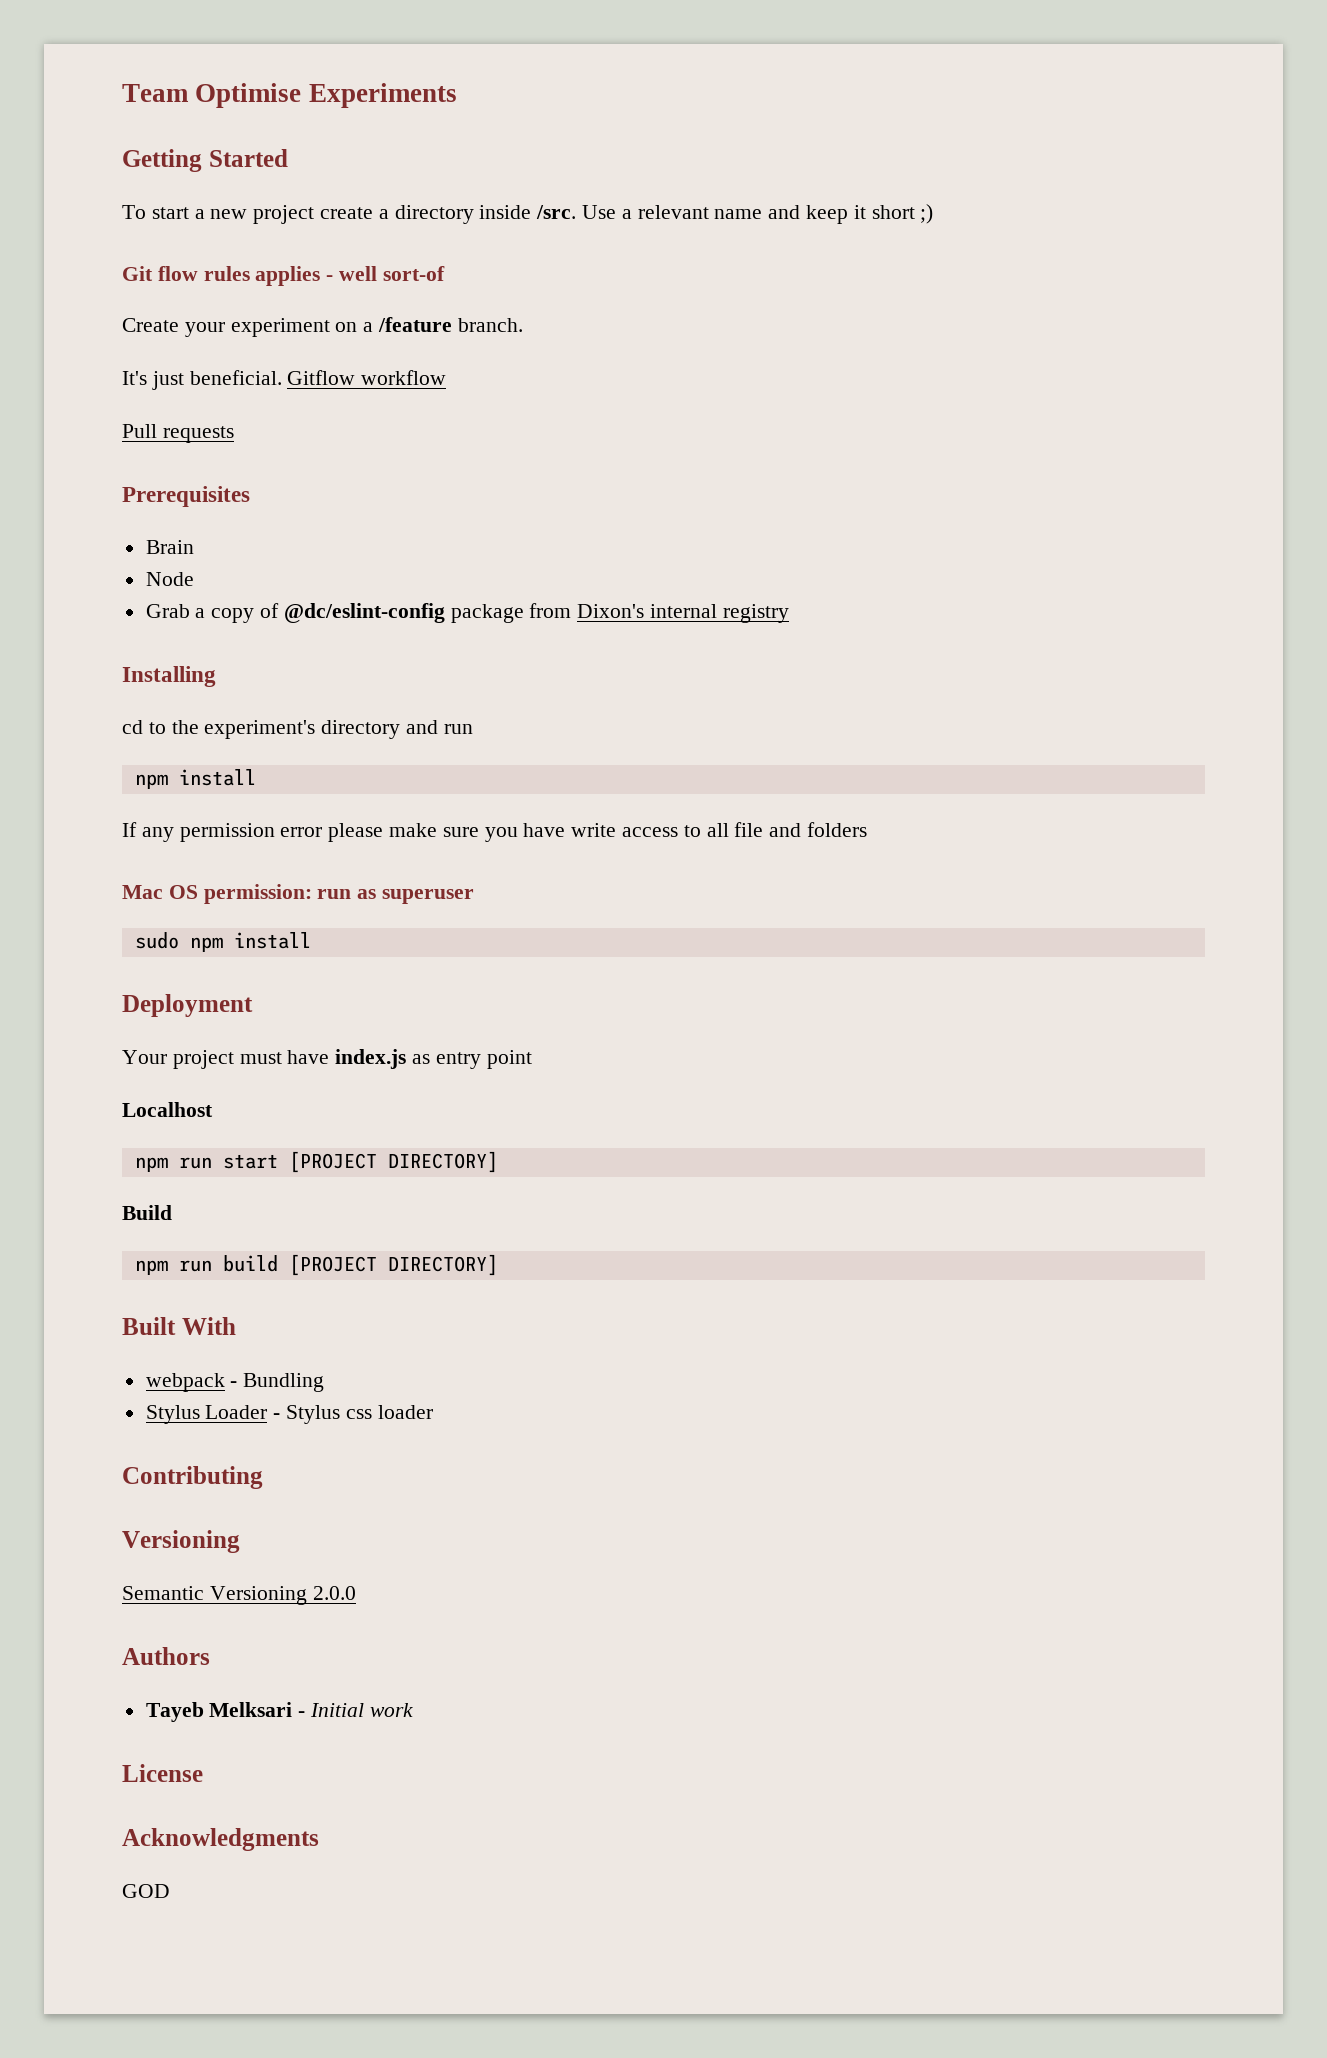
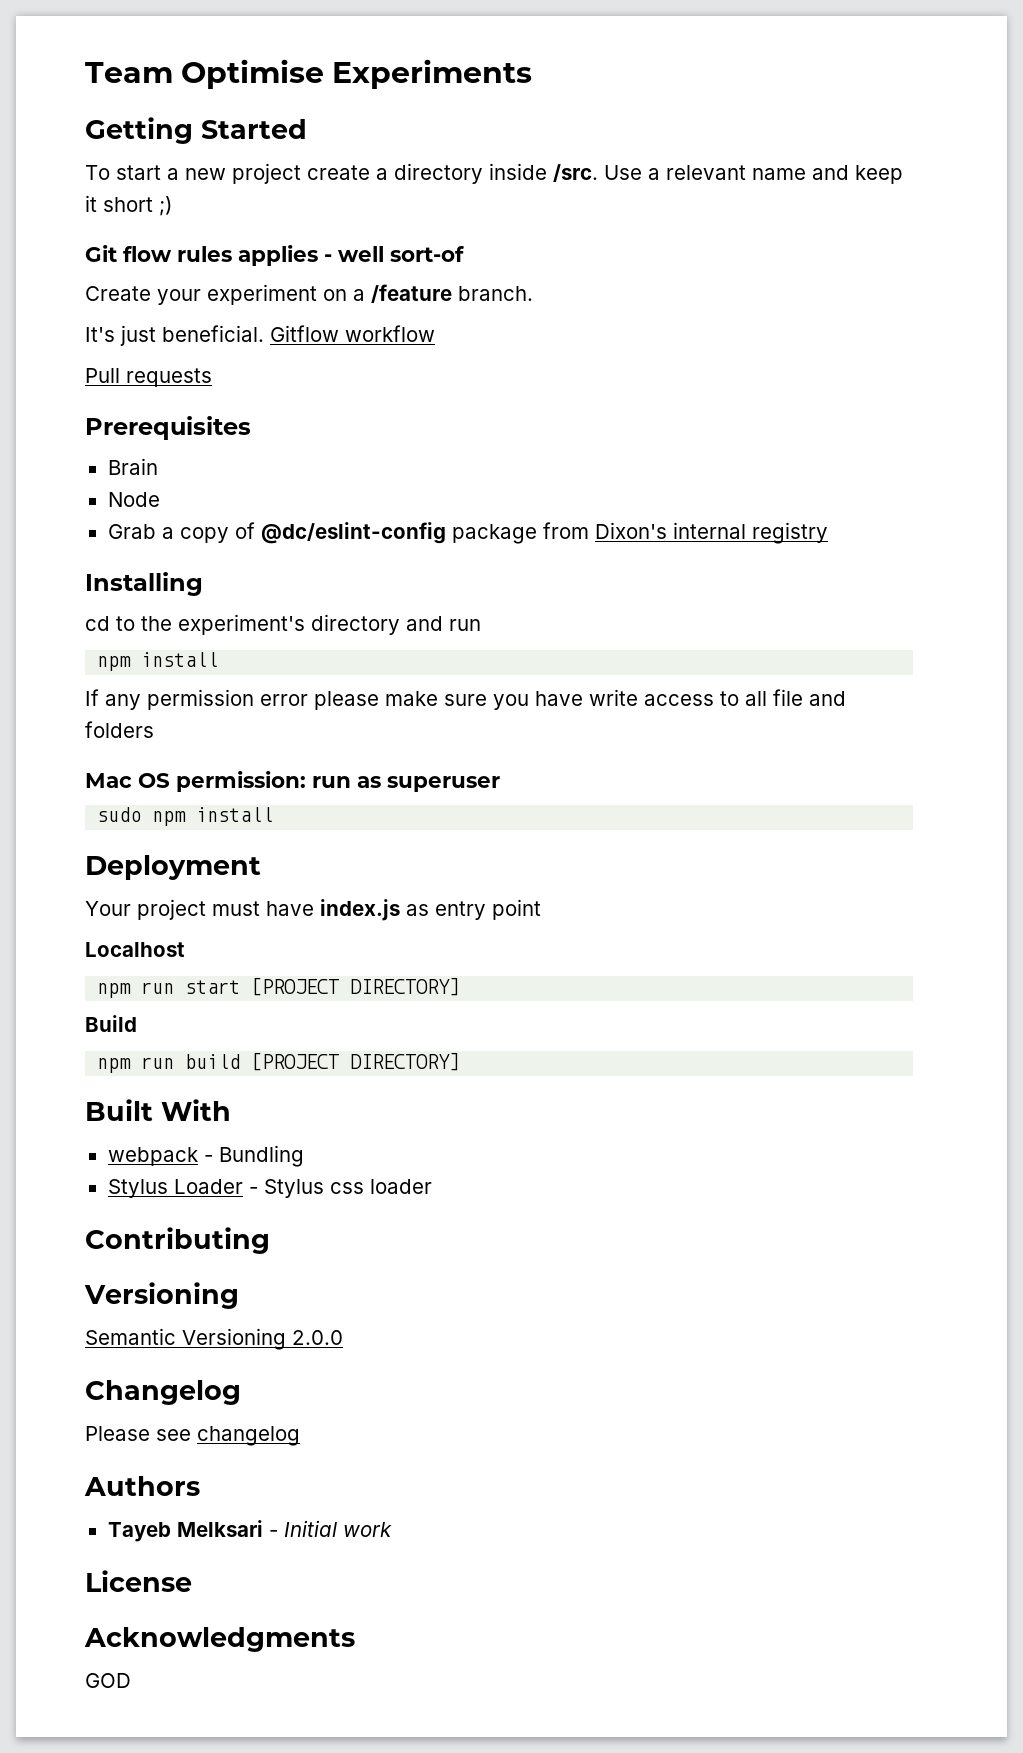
+ Changelog
+ Please see changelog

